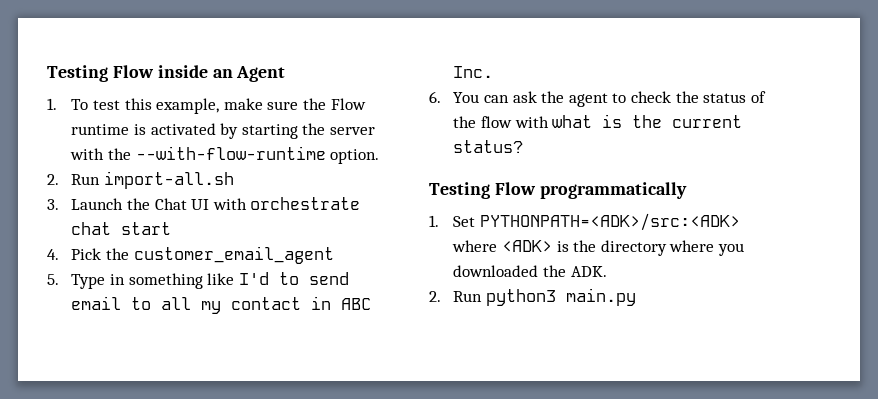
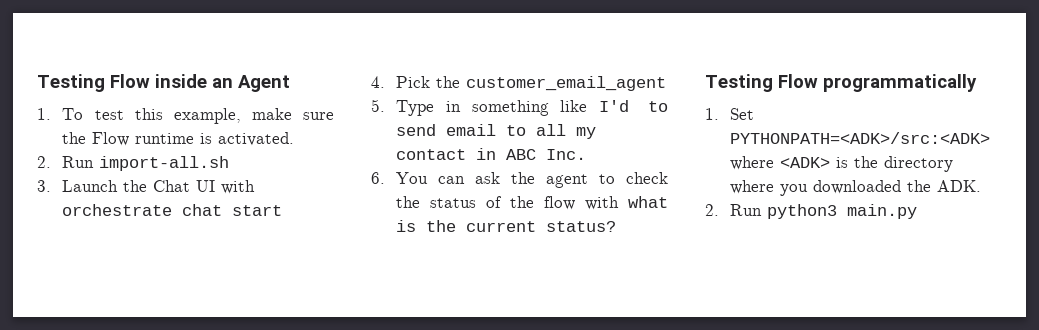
- 1. To test this example, make sure the Flow runtime is activated by starting the server with the --with-flow-runtime option.
+ 1. To test this example, make sure the Flow runtime is activated.

